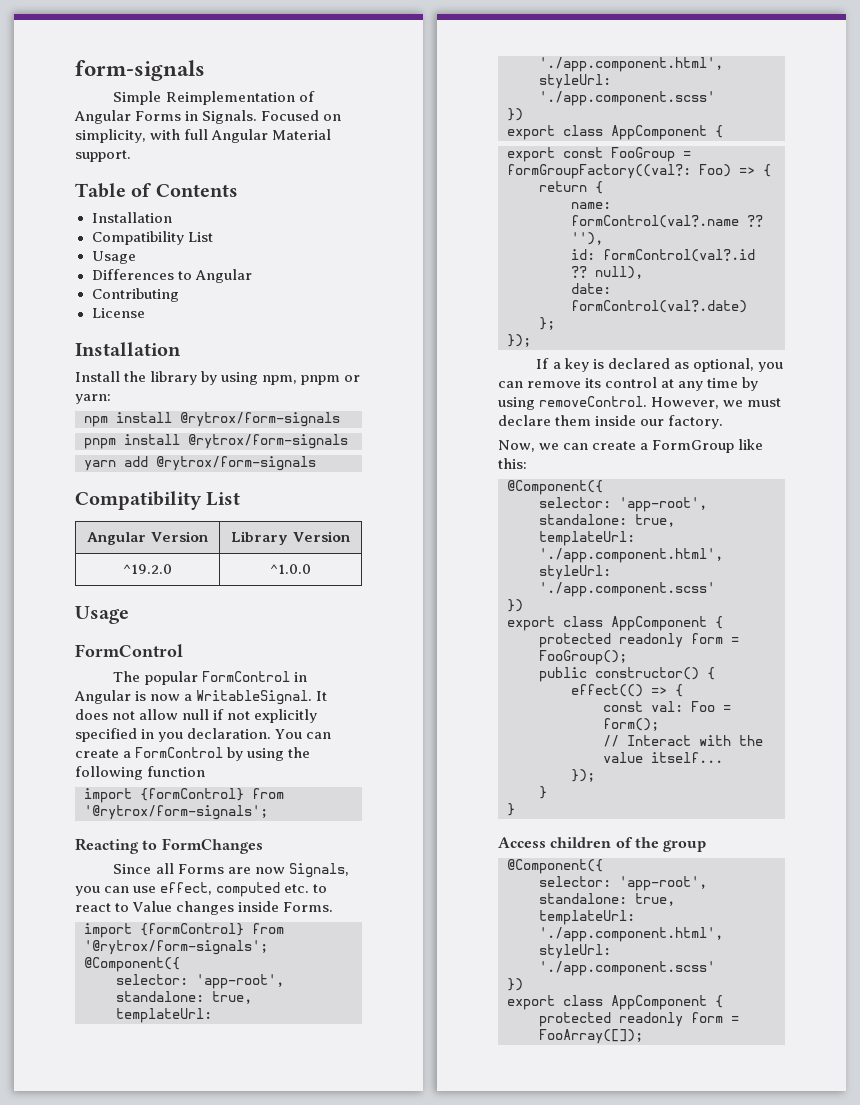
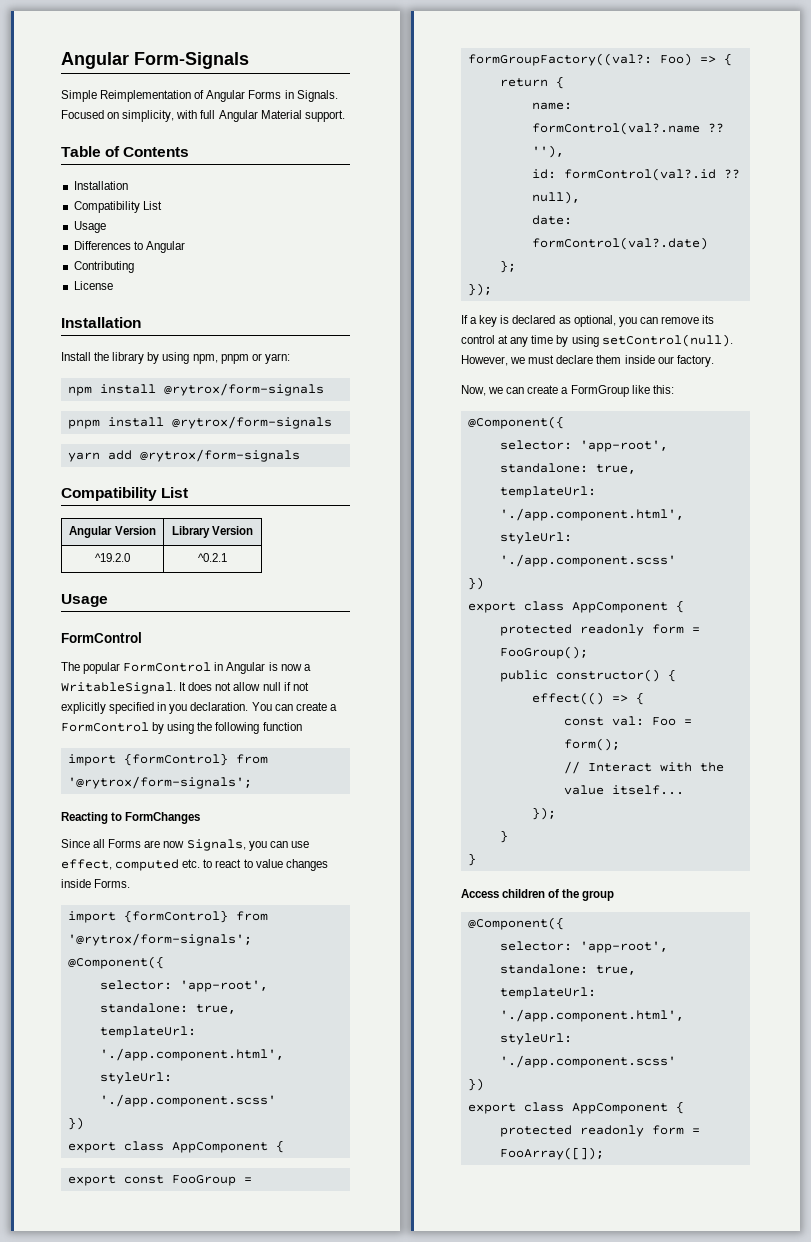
- form-signals
+ Angular Form-Signals
- ^19.2.0 | ^1.0.0
+ ^19.2.0 | ^0.2.1
- Since all Forms are now Signals, you can use effect, computed etc. to react to Value changes inside Forms.
+ Since all Forms are now Signals, you can use effect, computed etc. to react to value changes inside Forms.
- If a key is declared as optional, you can remove its control at any time by using removeControl.
+ If a key is declared as optional, you can remove its control at any time by using setControl(null).

